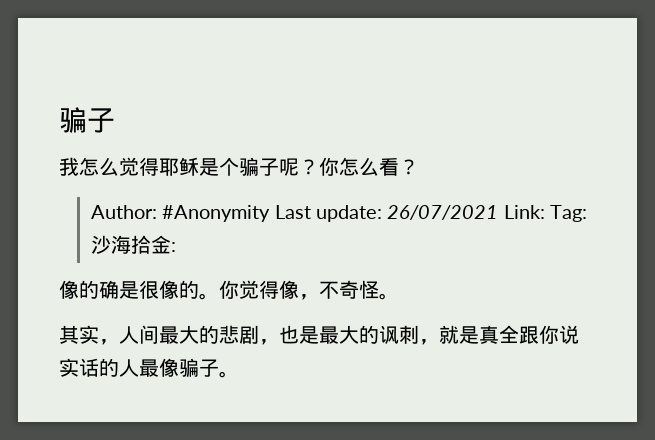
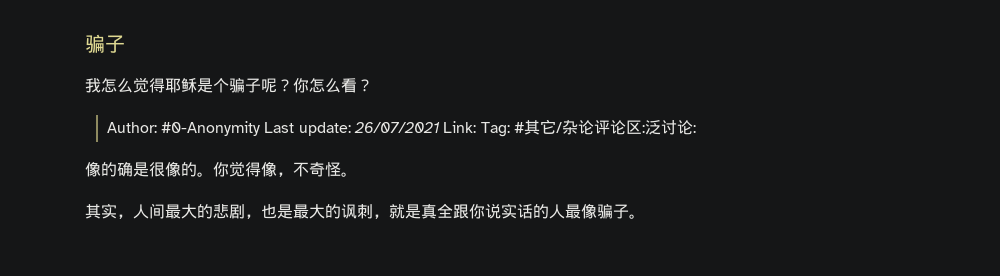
- Author: #Anonymity Last update: 26/07/2021 Link: Tag:沙海拾金:
+ Author: #0-Anonymity Last update: 26/07/2021 Link: Tag: #其它/杂论评论区:泛讨论:

